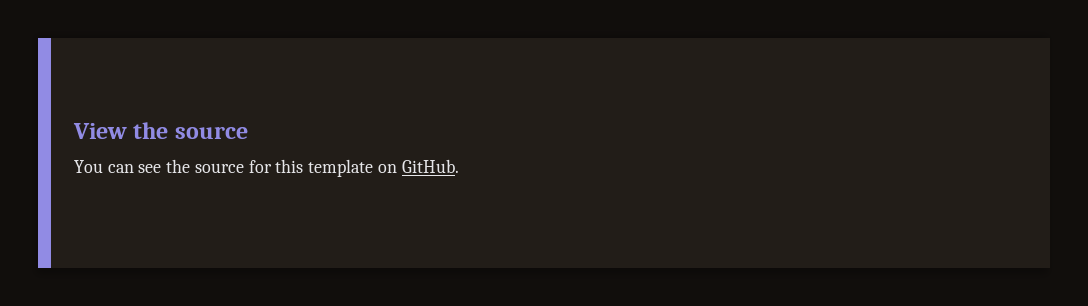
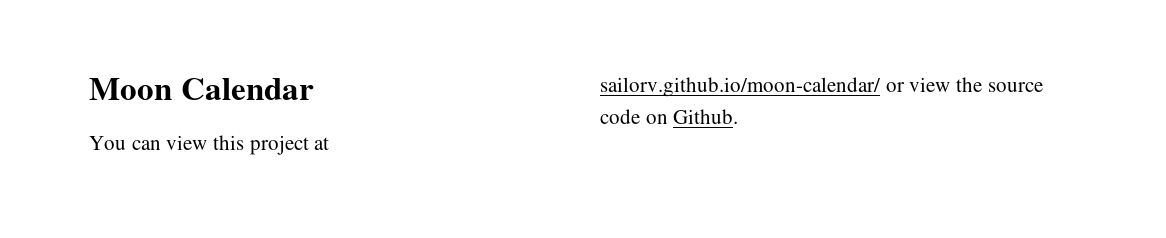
- View the source
+ Moon Calendar
- You can see the source for this template on GitHub.
+ You can view this project at sailorv.github.io/moon-calendar/ or view the source code on Github.

